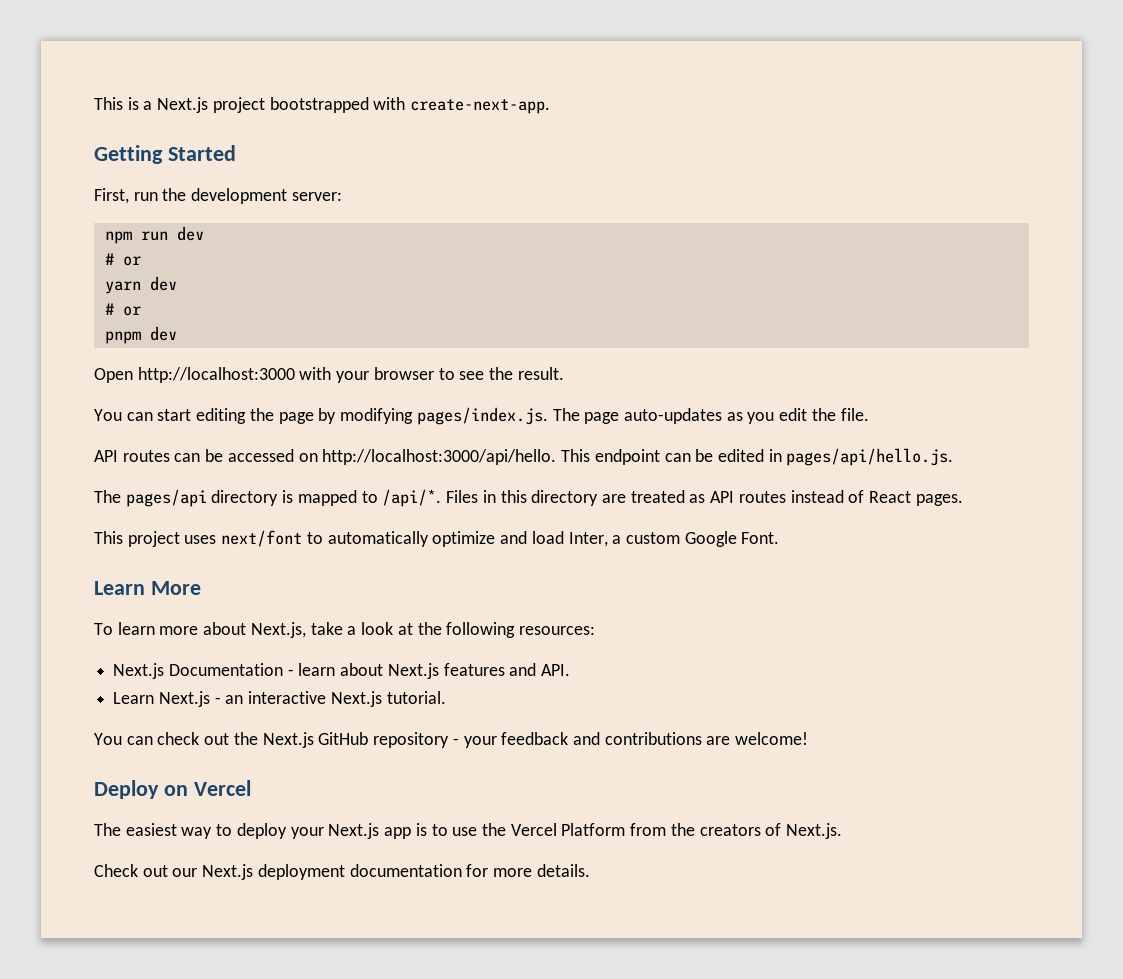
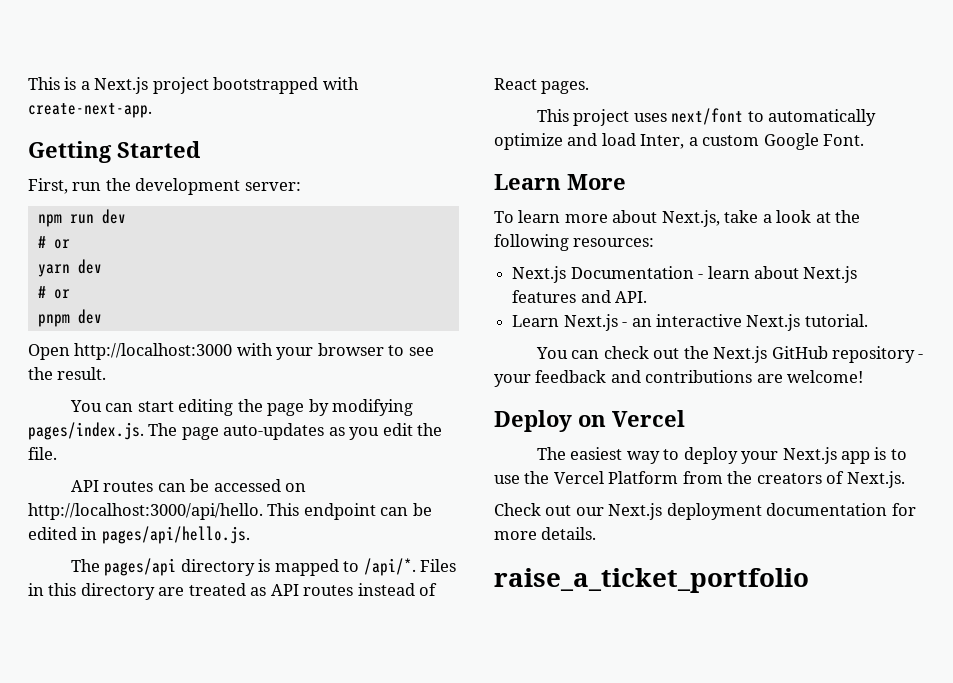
+ raise_a_ticket_portfolio

